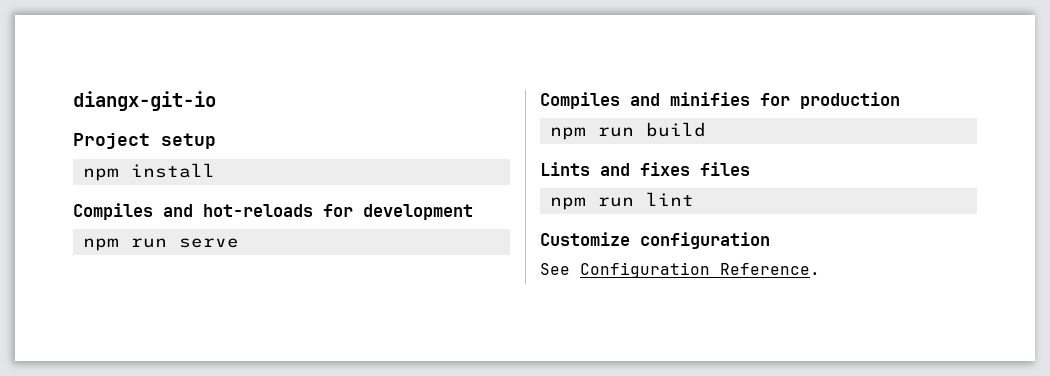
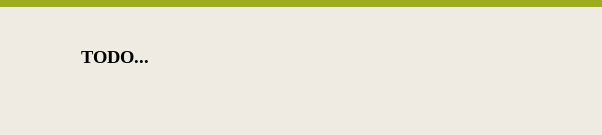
- diangx-git-io
- Project setup
- npm install
- Compiles and hot-reloads for development
- npm run serve
- Compiles and minifies for production
- npm run build
- Lints and fixes files
- npm run lint
- Customize configuration
- See Configuration Reference.
+ TODO...

